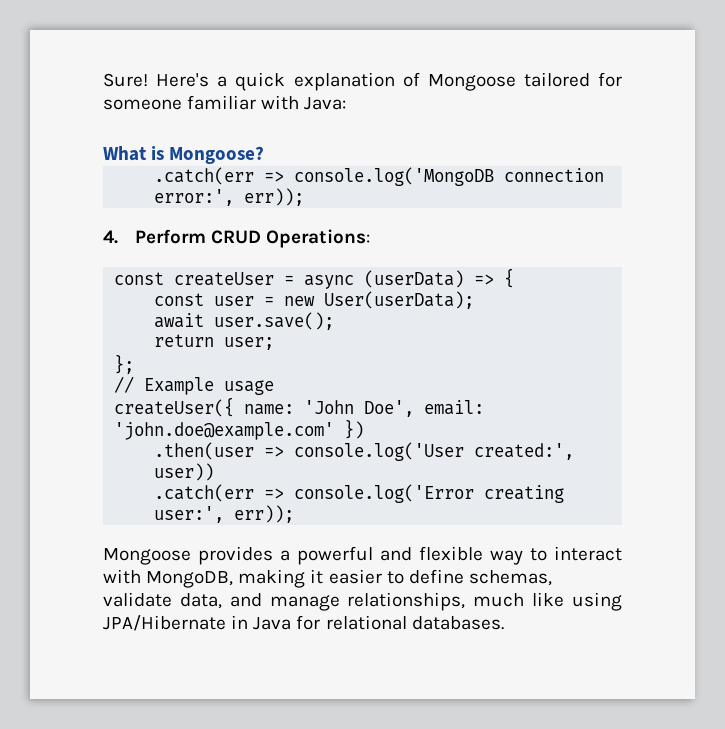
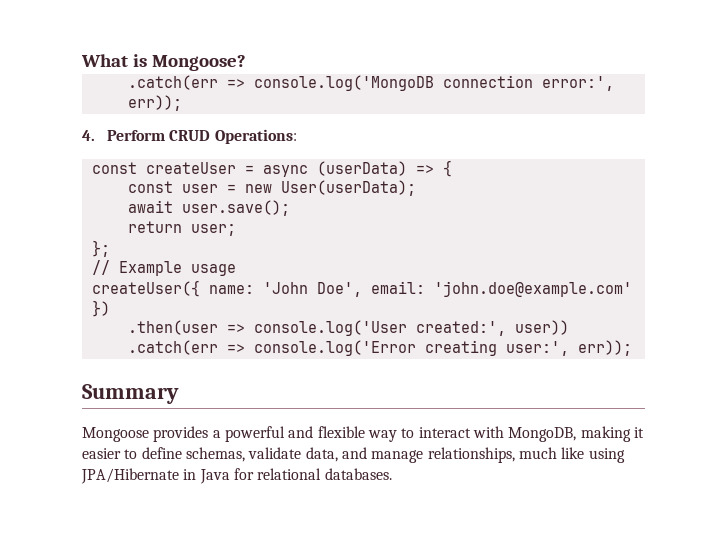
- Sure! Here's a quick explanation of Mongoose tailored for someone familiar with Java:
+ Summary

